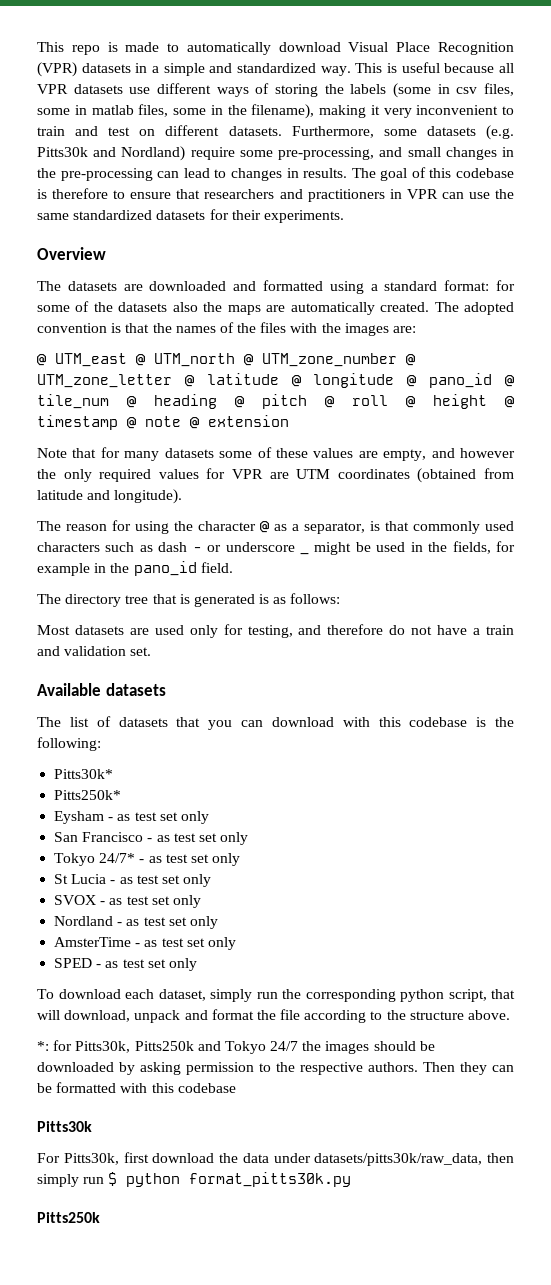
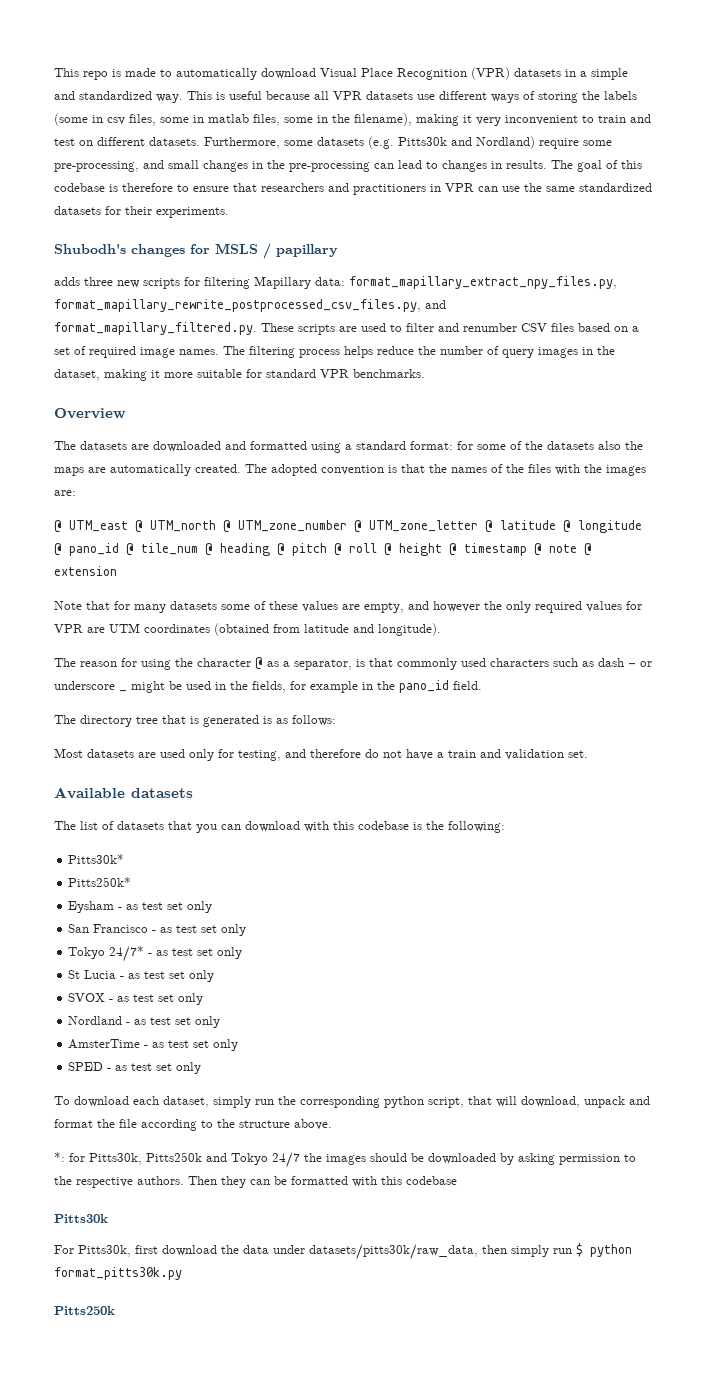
+ Shubodh's changes for MSLS / papillary
+ adds three new scripts for filtering Mapillary data: format_mapillary_extract_npy_files.py, format_mapillary_rewrite_postprocessed_csv_files.py, and format_mapillary_filtered.py. These scripts are used to filter and renumber CSV files based on a set of required image names. The filtering process helps reduce the number of query images in the dataset, making it more suitable for standard VPR benchmarks.

